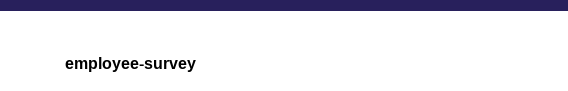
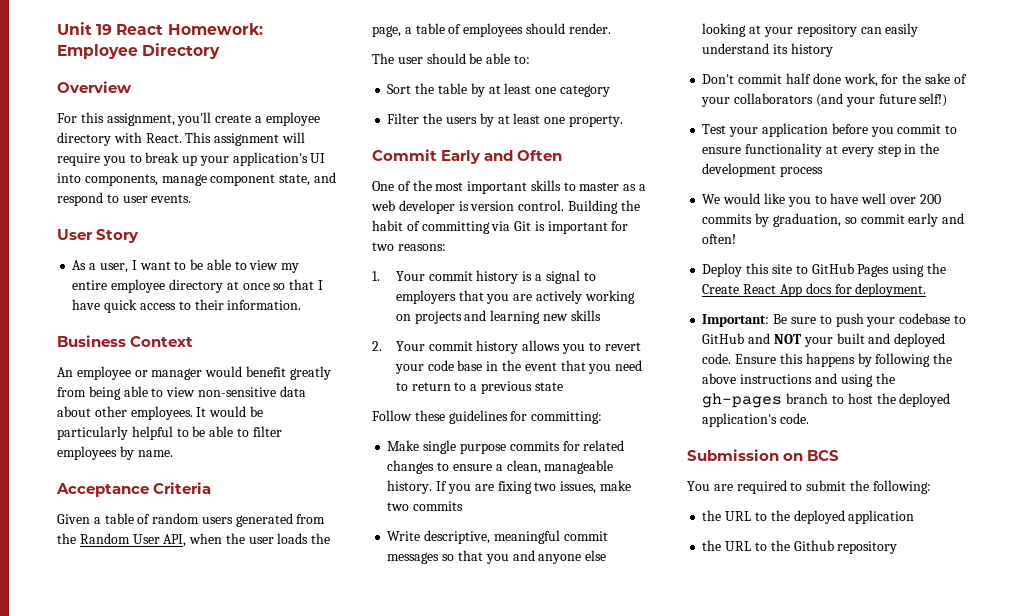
- employee-survey
+ Unit 19 React Homework: Employee Directory
+ Overview
+ For this assignment, you'll create a employee directory with React. This assignment will require you to break up your application's UI into components, manage component state, and respond to user events.
+ User Story
+ As a user, I want to be able to view my entire employee directory at once so that I have quick access to their information.
+ Business Context
+ An employee or manager would benefit greatly from being able to view non-sensitive data about other employees. It would be particularly helpful to be able to filter employees by name.
+ Acceptance Criteria
+ Given a table of random users generated from the Random User API, when the user loads the page, a table of employees should render.
+ The user should be able to:
+ Sort the table by at least one category
+ Filter the users by at least one property.
+ Commit Early and Often
+ One of the most important skills to master as a web developer is version control. Building the habit of committing via Git is important for two reasons:
+ 1. Your commit history is a signal to employers that you are actively working on projects and learning new skills
+ 2. Your commit history allows you to revert your code base in the event that you need to return to a previous state
+ Follow these guidelines for committing:
+ Make single purpose commits for related changes to ensure a clean, manageable history. If you are fixing two issues, make two commits
+ Write descriptive, meaningful commit messages so that you and anyone else looking at your repository can easily understand its history
+ Don't commit half done work, for the sake of your collaborators (and your future self!)
+ Test your application before you commit to ensure functionality at every step in the development process
+ We would like you to have well over 200 commits by graduation, so commit early and often!
+ Deploy this site to GitHub Pages using the Create React App docs for deployment.
+ Important: Be sure to push your codebase to GitHub and NOT your built and deployed code. Ensure this happens by following the above instructions and using the gh-pages branch to host the deployed application's code.
+ Submission on BCS
+ You are required to submit the following:
+ the URL to the deployed application
+ the URL to the Github repository

